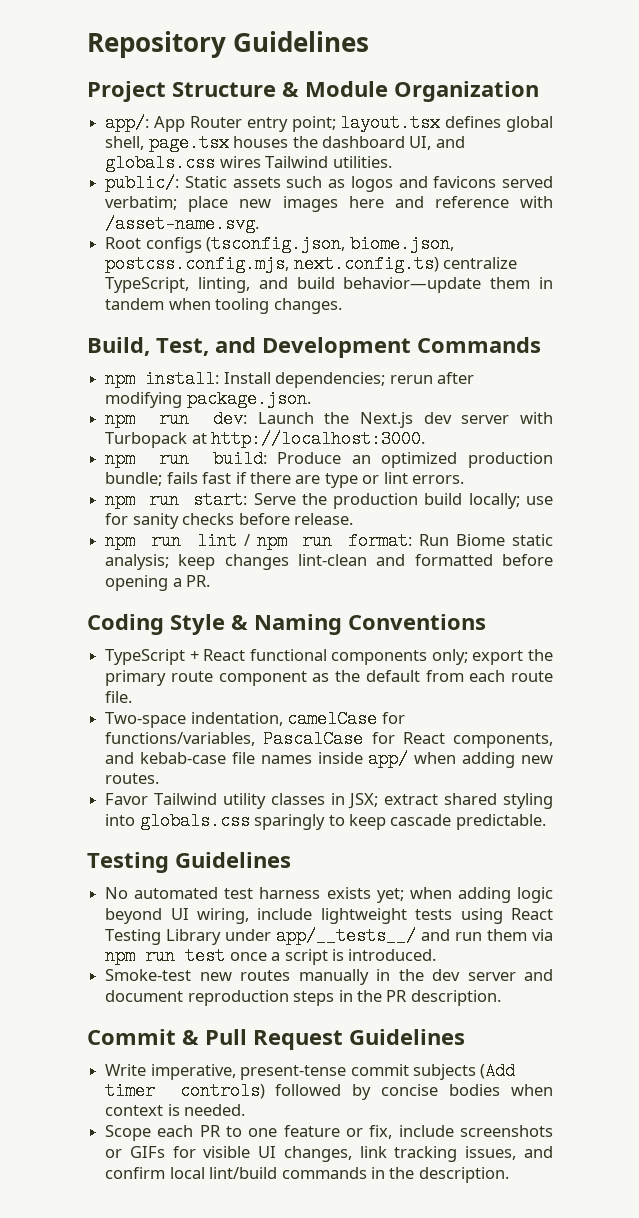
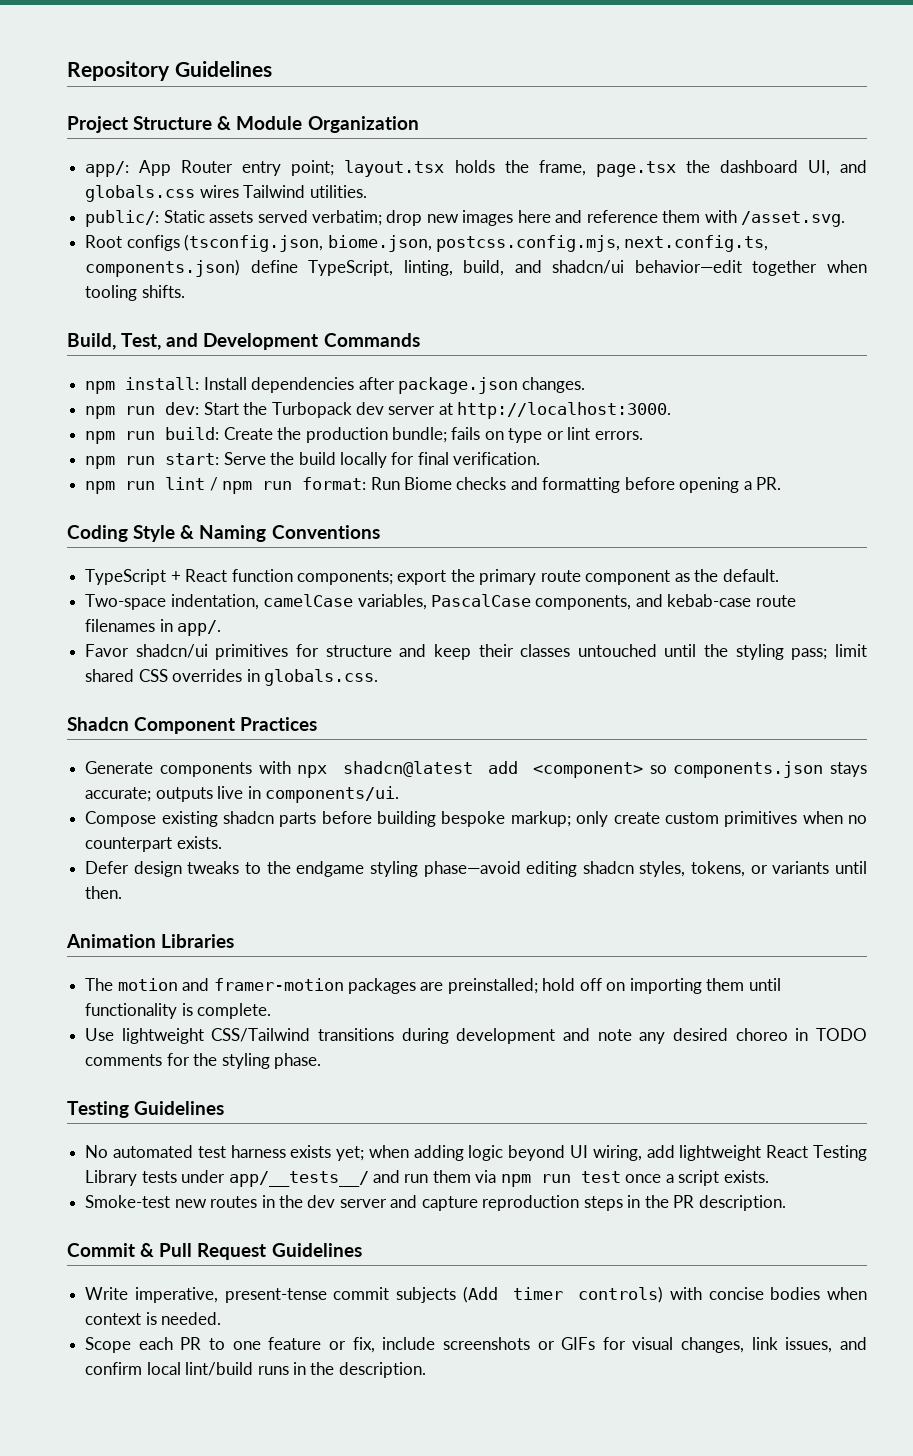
- app/: App Router entry point; layout.tsx defines global shell, page.tsx houses the dashboard UI, and globals.css wires Tailwind utilities.
+ app/: App Router entry point; layout.tsx holds the frame, page.tsx the dashboard UI, and globals.css wires Tailwind utilities.
- public/: Static assets such as logos and favicons served verbatim; place new images here and reference with /asset-name.svg.
+ public/: Static assets served verbatim; drop new images here and reference them with /asset.svg.
- Root configs (tsconfig.json, biome.json, postcss.config.mjs, next.config.ts) centralize TypeScript, linting, and build behavior—update them in tandem when tooling changes.
+ Root configs (tsconfig.json, biome.json, postcss.config.mjs, next.config.ts, components.json) define TypeScript, linting, build, and shadcn/ui behavior—edit together when tooling shifts.
- npm install: Install dependencies; rerun after modifying package.json.
- npm run dev: Launch the Next.js dev server with Turbopack at http://localhost:3000.
+ npm install: Install dependencies after package.json changes.
+ npm run dev: Start the Turbopack dev server at http://localhost:3000.
- npm run build: Produce an optimized production bundle; fails fast if there are type or lint errors.
+ npm run build: Create the production bundle; fails on type or lint errors.
- npm run start: Serve the production build locally; use for sanity checks before release.
+ npm run start: Serve the build locally for final verification.
- npm run lint / npm run format: Run Biome static analysis; keep changes lint-clean and formatted before opening a PR.
+ npm run lint / npm run format: Run Biome checks and formatting before opening a PR.
- TypeScript + React functional components only; export the primary route component as the default from each route file.
- Two-space indentation, camelCase for functions/variables, PascalCase for React components, and kebab-case file names inside app/ when adding new routes.
- Favor Tailwind utility classes in JSX; extract shared styling into globals.css sparingly to keep cascade predictable.
+ TypeScript + React function components; export the primary route component as the default.
+ Two-space indentation, camelCase variables, PascalCase components, and kebab-case route filenames in app/.
+ Favor shadcn/ui primitives for structure and keep their classes untouched until the styling pass; limit shared CSS overrides in globals.css.
+ Shadcn Component Practices
+ Generate components with npx shadcn@latest add <component> so components.json stays accurate; outputs live in components/ui.
+ Compose existing shadcn parts before building bespoke markup; only create custom primitives when no counterpart exists.
+ Defer design tweaks to the endgame styling phase—avoid editing shadcn styles, tokens, or variants until then.
+ Animation Libraries
+ The motion and framer-motion packages are preinstalled; hold off on importing them until functionality is complete.
+ Use lightweight CSS/Tailwind transitions during development and note any desired choreo in TODO comments for the styling phase.
- No automated test harness exists yet; when adding logic beyond UI wiring, include lightweight tests using React Testing Library under app/__tests__/ and run them via npm run test once a script is introduced.
+ No automated test harness exists yet; when adding logic beyond UI wiring, add lightweight React Testing Library tests under app/__tests__/ and run them via npm run test once a script exists.
- Smoke-test new routes manually in the dev server and document reproduction steps in the PR description.
+ Smoke-test new routes in the dev server and capture reproduction steps in the PR description.
- Write imperative, present-tense commit subjects (Add timer controls) followed by concise bodies when context is needed.
+ Write imperative, present-tense commit subjects (Add timer controls) with concise bodies when context is needed.
- Scope each PR to one feature or fix, include screenshots or GIFs for visible UI changes, link tracking issues, and confirm local lint/build commands in the description.
+ Scope each PR to one feature or fix, include screenshots or GIFs for visual changes, link issues, and confirm local lint/build runs in the description.

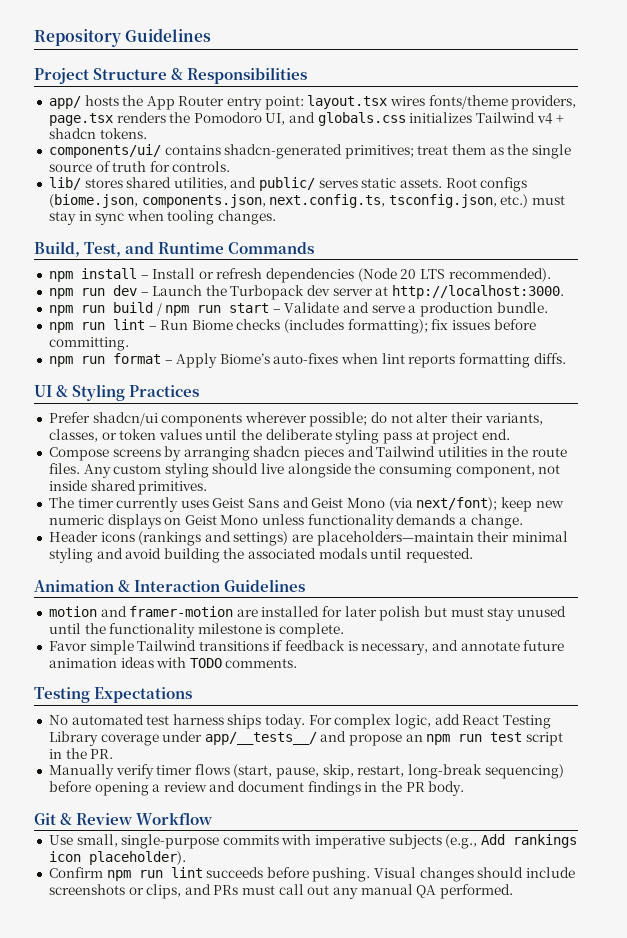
- Project Structure & Module Organization
- app/: App Router entry point; layout.tsx holds the frame, page.tsx the dashboard UI, and globals.css wires Tailwind utilities.
- public/: Static assets served verbatim; drop new images here and reference them with /asset.svg.
- Root configs (tsconfig.json, biome.json, postcss.config.mjs, next.config.ts, components.json) define TypeScript, linting, build, and shadcn/ui behavior—edit together when tooling shifts.
+ Project Structure & Responsibilities
+ app/ hosts the App Router entry point: layout.tsx wires fonts/theme providers, page.tsx renders the Pomodoro UI, and globals.css initializes Tailwind v4 + shadcn tokens.
+ components/ui/ contains shadcn-generated primitives; treat them as the single source of truth for controls.
+ lib/ stores shared utilities, and public/ serves static assets. Root configs (biome.json, components.json, next.config.ts, tsconfig.json, etc.) must stay in sync when tooling changes.
- Build, Test, and Development Commands
+ Build, Test, and Runtime Commands
- npm install: Install dependencies after package.json changes.
- npm run dev: Start the Turbopack dev server at http://localhost:3000.
+ npm install – Install or refresh dependencies (Node 20 LTS recommended).
+ npm run dev – Launch the Turbopack dev server at http://localhost:3000.
- npm run build: Create the production bundle; fails on type or lint errors.
- npm run start: Serve the build locally for final verification.
- npm run lint / npm run format: Run Biome checks and formatting before opening a PR.
- Coding Style & Naming Conventions
- TypeScript + React function components; export the primary route component as the default.
- Two-space indentation, camelCase variables, PascalCase components, and kebab-case route filenames in app/.
- Favor shadcn/ui primitives for structure and keep their classes untouched until the styling pass; limit shared CSS overrides in globals.css.
- Shadcn Component Practices
- Generate components with npx shadcn@latest add <component> so components.json stays accurate; outputs live in components/ui.
- Compose existing shadcn parts before building bespoke markup; only create custom primitives when no counterpart exists.
- Defer design tweaks to the endgame styling phase—avoid editing shadcn styles, tokens, or variants until then.
- Animation Libraries
- The motion and framer-motion packages are preinstalled; hold off on importing them until functionality is complete.
- Use lightweight CSS/Tailwind transitions during development and note any desired choreo in TODO comments for the styling phase.
- Testing Guidelines
+ npm run build / npm run start – Validate and serve a production bundle.
+ npm run lint – Run Biome checks (includes formatting); fix issues before committing.
+ npm run format – Apply Biome’s auto-fixes when lint reports formatting diffs.
+ UI & Styling Practices
+ Prefer shadcn/ui components wherever possible; do not alter their variants, classes, or token values until the deliberate styling pass at project end.
+ Compose screens by arranging shadcn pieces and Tailwind utilities in the route files. Any custom styling should live alongside the consuming component, not inside shared primitives.
+ The timer currently uses Geist Sans and Geist Mono (via next/font); keep new numeric displays on Geist Mono unless functionality demands a change.
+ Header icons (rankings and settings) are placeholders—maintain their minimal styling and avoid building the associated modals until requested.
+ Animation & Interaction Guidelines
+ motion and framer-motion are installed for later polish but must stay unused until the functionality milestone is complete.
+ Favor simple Tailwind transitions if feedback is necessary, and annotate future animation ideas with TODO comments.
+ Testing Expectations
- No automated test harness exists yet; when adding logic beyond UI wiring, add lightweight React Testing Library tests under app/__tests__/ and run them via npm run test once a script exists.
- Smoke-test new routes in the dev server and capture reproduction steps in the PR description.
- Commit & Pull Request Guidelines
- Write imperative, present-tense commit subjects (Add timer controls) with concise bodies when context is needed.
- Scope each PR to one feature or fix, include screenshots or GIFs for visual changes, link issues, and confirm local lint/build runs in the description.
+ No automated test harness ships today. For complex logic, add React Testing Library coverage under app/__tests__/ and propose an npm run test script in the PR.
+ Manually verify timer flows (start, pause, skip, restart, long-break sequencing) before opening a review and document findings in the PR body.
+ Git & Review Workflow
+ Use small, single-purpose commits with imperative subjects (e.g., Add rankings icon placeholder).
+ Confirm npm run lint succeeds before pushing. Visual changes should include screenshots or clips, and PRs must call out any manual QA performed.

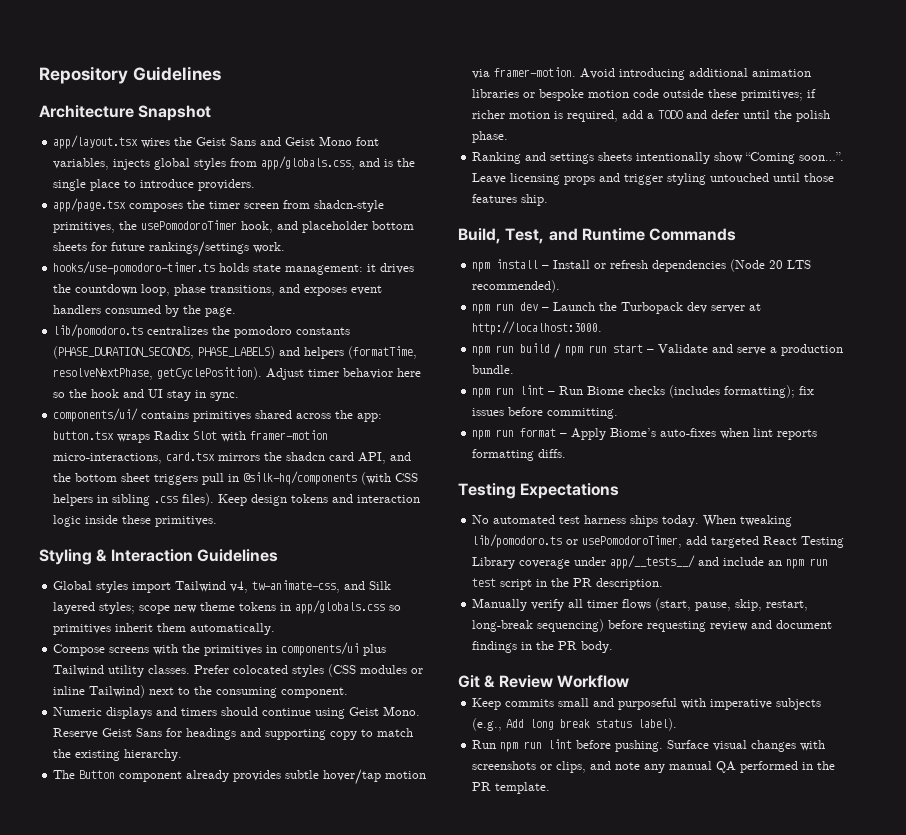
- Project Structure & Responsibilities
- app/ hosts the App Router entry point: layout.tsx wires fonts/theme providers, page.tsx renders the Pomodoro UI, and globals.css initializes Tailwind v4 + shadcn tokens.
- components/ui/ contains shadcn-generated primitives; treat them as the single source of truth for controls.
- lib/ stores shared utilities, and public/ serves static assets. Root configs (biome.json, components.json, next.config.ts, tsconfig.json, etc.) must stay in sync when tooling changes.
+ Architecture Snapshot
+ app/layout.tsx wires the Geist Sans and Geist Mono font variables, injects global styles from app/globals.css, and is the single place to introduce providers.
+ app/page.tsx composes the timer screen from shadcn-style primitives, the usePomodoroTimer hook, and placeholder bottom sheets for future rankings/settings work.
+ hooks/use-pomodoro-timer.ts holds state management: it drives the countdown loop, phase transitions, and exposes event handlers consumed by the page.
+ lib/pomodoro.ts centralizes the pomodoro constants (PHASE_DURATION_SECONDS, PHASE_LABELS) and helpers (formatTime, resolveNextPhase, getCyclePosition). Adjust timer behavior here so the hook and UI stay in sync.
+ components/ui/ contains primitives shared across the app: button.tsx wraps Radix Slot with framer-motion micro-interactions, card.tsx mirrors the shadcn card API, and the bottom sheet triggers pull in @silk-hq/components (with CSS helpers in sibling .css files). Keep design tokens and interaction logic inside these primitives.
+ Styling & Interaction Guidelines
+ Global styles import Tailwind v4, tw-animate-css, and Silk layered styles; scope new theme tokens in app/globals.css so primitives inherit them automatically.
+ Compose screens with the primitives in components/ui plus Tailwind utility classes. Prefer colocated styles (CSS modules or inline Tailwind) next to the consuming component.
+ Numeric displays and timers should continue using Geist Mono. Reserve Geist Sans for headings and supporting copy to match the existing hierarchy.
+ The Button component already provides subtle hover/tap motion via framer-motion. Avoid introducing additional animation libraries or bespoke motion code outside these primitives; if richer motion is required, add a TODO and defer until the polish phase.
+ Ranking and settings sheets intentionally show “Coming soon…”. Leave licensing props and trigger styling untouched until those features ship.
- UI & Styling Practices
- Prefer shadcn/ui components wherever possible; do not alter their variants, classes, or token values until the deliberate styling pass at project end.
- Compose screens by arranging shadcn pieces and Tailwind utilities in the route files. Any custom styling should live alongside the consuming component, not inside shared primitives.
- The timer currently uses Geist Sans and Geist Mono (via next/font); keep new numeric displays on Geist Mono unless functionality demands a change.
- Header icons (rankings and settings) are placeholders—maintain their minimal styling and avoid building the associated modals until requested.
- Animation & Interaction Guidelines
- motion and framer-motion are installed for later polish but must stay unused until the functionality milestone is complete.
- Favor simple Tailwind transitions if feedback is necessary, and annotate future animation ideas with TODO comments.
- For complex logic, add React Testing Library coverage under app/__tests__/ and propose an npm run test script in the PR.
+ When tweaking lib/pomodoro.ts or usePomodoroTimer, add targeted React Testing Library coverage under app/__tests__/ and include an npm run test script in the PR description.
- Manually verify timer flows (start, pause, skip, restart, long-break sequencing) before opening a review and document findings in the PR body.
+ Manually verify all timer flows (start, pause, skip, restart, long-break sequencing) before requesting review and document findings in the PR body.
- Use small, single-purpose commits with imperative subjects (e.g., Add rankings icon placeholder).
- Confirm npm run lint succeeds before pushing.
+ Keep commits small and purposeful with imperative subjects (e.g., Add long break status label).
+ Run npm run lint before pushing.
- Visual changes should include screenshots or clips, and PRs must call out any manual QA performed.
+ Surface visual changes with screenshots or clips, and note any manual QA performed in the PR template.

